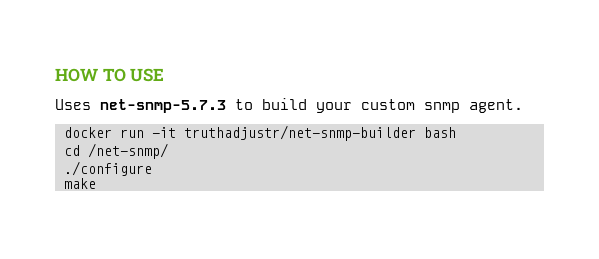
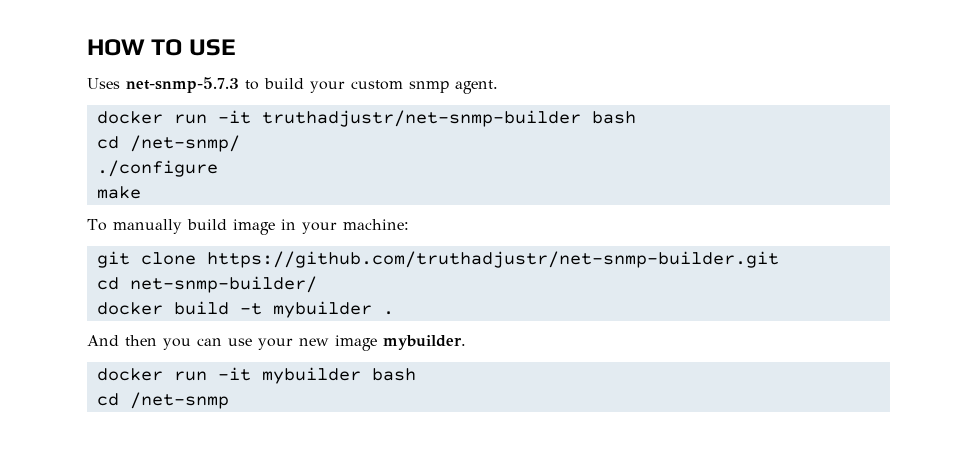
+ To manually build image in your machine:
+ git clone https://github.com/truthadjustr/net-snmp-builder.git
+ cd net-snmp-builder/
+ docker build -t mybuilder .
+ And then you can use your new image mybuilder.
+ docker run -it mybuilder bash
+ cd /net-snmp

